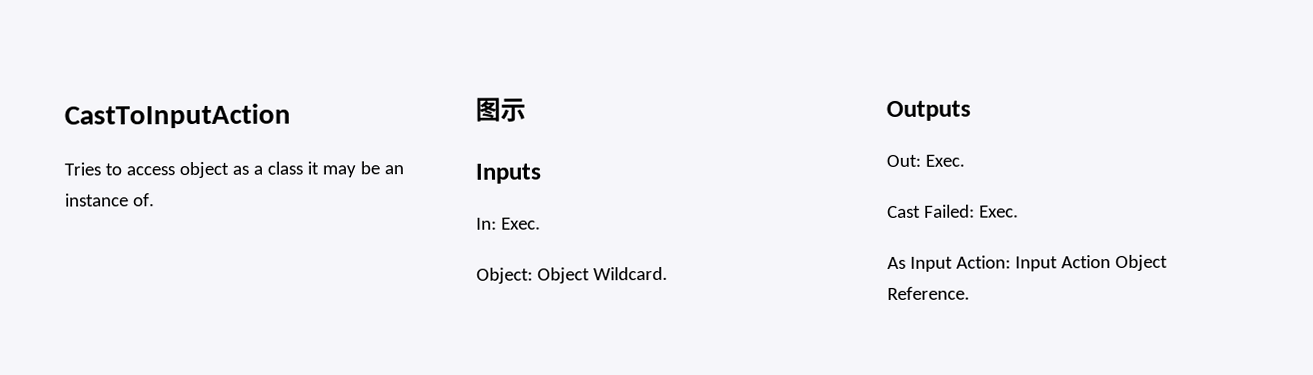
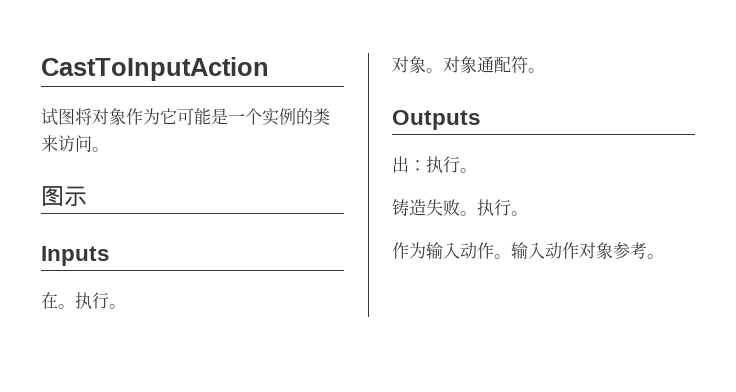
- Tries to access object as a class it may be an instance of.
+ 试图将对象作为它可能是一个实例的类来访问。
  图示
  Inputs
- In: Exec.
- Object: Object Wildcard.
+ 在。执行。
+ 对象。对象通配符。
  Outputs
- Out: Exec.
- Cast Failed: Exec.
- As Input Action: Input Action Object Reference.
+ 出：执行。
+ 铸造失败。执行。
+ 作为输入动作。输入动作对象参考。

